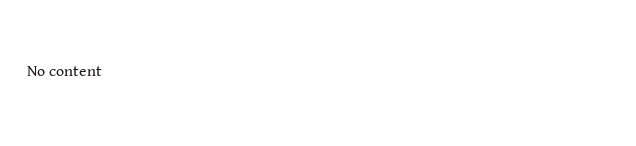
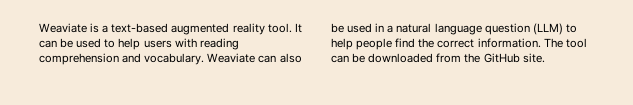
- No content
+ Weaviate is a text-based augmented reality tool. It can be used to help users with reading comprehension and vocabulary. Weaviate can also be used in a natural language question (LLM) to help people find the correct information. The tool can be downloaded from the GitHub site.

